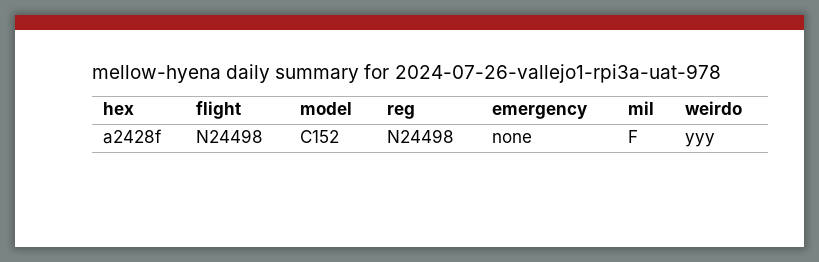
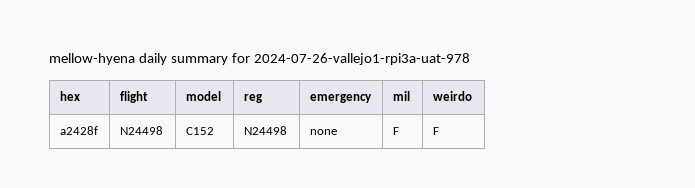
- a2428f | N24498 | C152 | N24498 | none | F | yyy
+ a2428f | N24498 | C152 | N24498 | none | F | F

